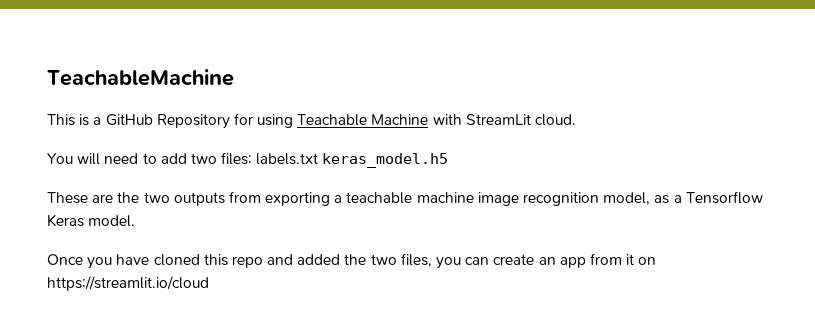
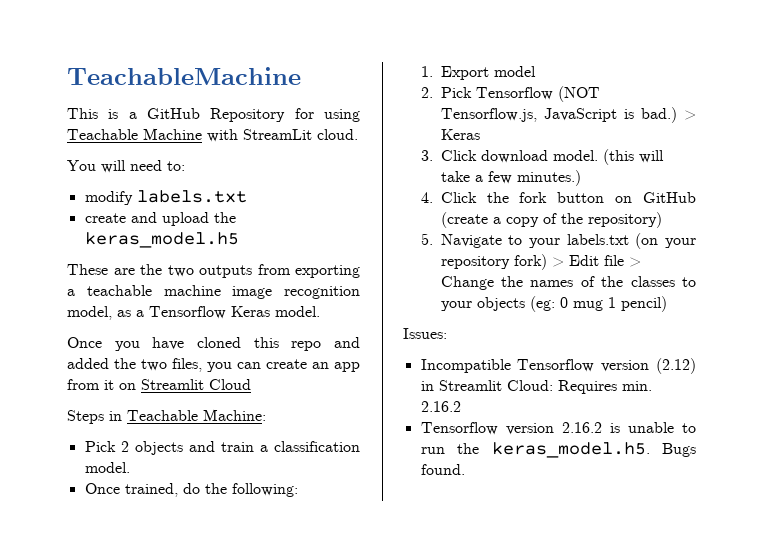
- You will need to add two files: labels.txt keras_model.h5
+ You will need to:
+ modify labels.txt
+ create and upload the keras_model.h5
- Once you have cloned this repo and added the two files, you can create an app from it on https://streamlit.io/cloud
+ Once you have cloned this repo and added the two files, you can create an app from it on Streamlit Cloud
+ Steps in Teachable Machine:
+ Pick 2 objects and train a classification model.
+ Once trained, do the following:
+ 1. Export model
+ 2. Pick Tensorflow (NOT Tensorflow.js, JavaScript is bad.) > Keras
+ 3. Click download model. (this will take a few minutes.)
+ 4. Click the fork button on GitHub (create a copy of the repository)
+ 5. Navigate to your labels.txt (on your repository fork) > Edit file > Change the names of the classes to your objects (eg: 0 mug 1 pencil)
+ Issues:
+ Incompatible Tensorflow version (2.12) in Streamlit Cloud: Requires min. 2.16.2
+ Tensorflow version 2.16.2 is unable to run the keras_model.h5. Bugs found.

